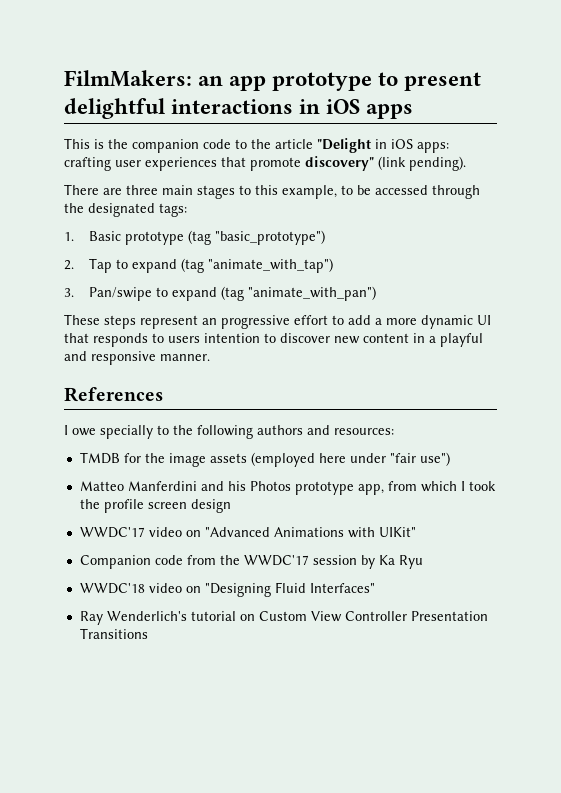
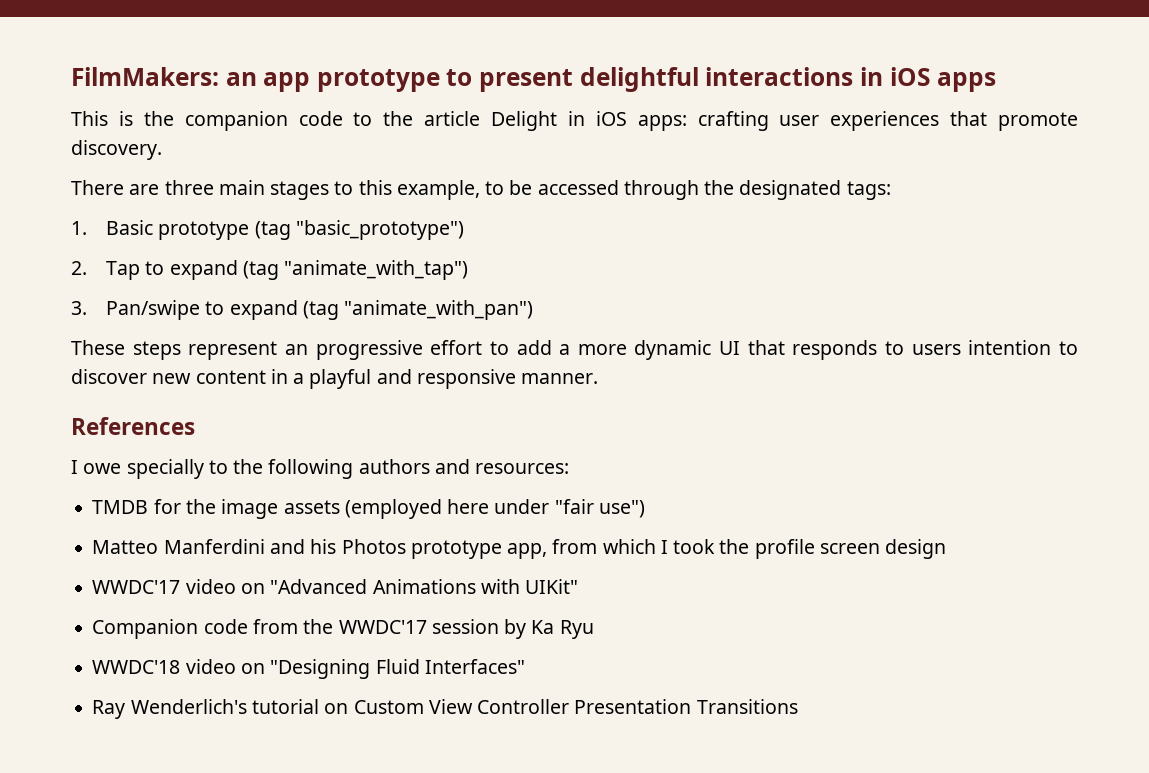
- This is the companion code to the article "Delight in iOS apps: crafting user experiences that promote discovery" (link pending).
+ This is the companion code to the article Delight in iOS apps: crafting user experiences that promote discovery.

